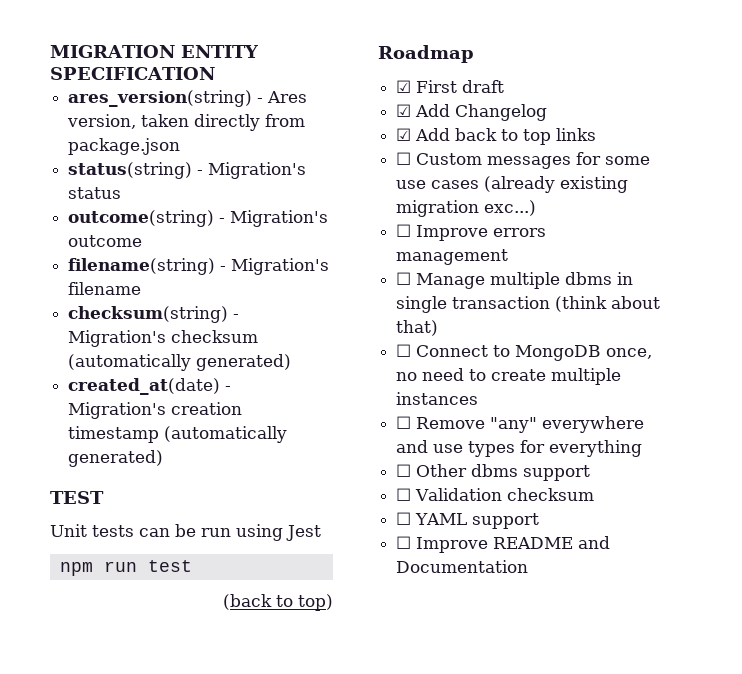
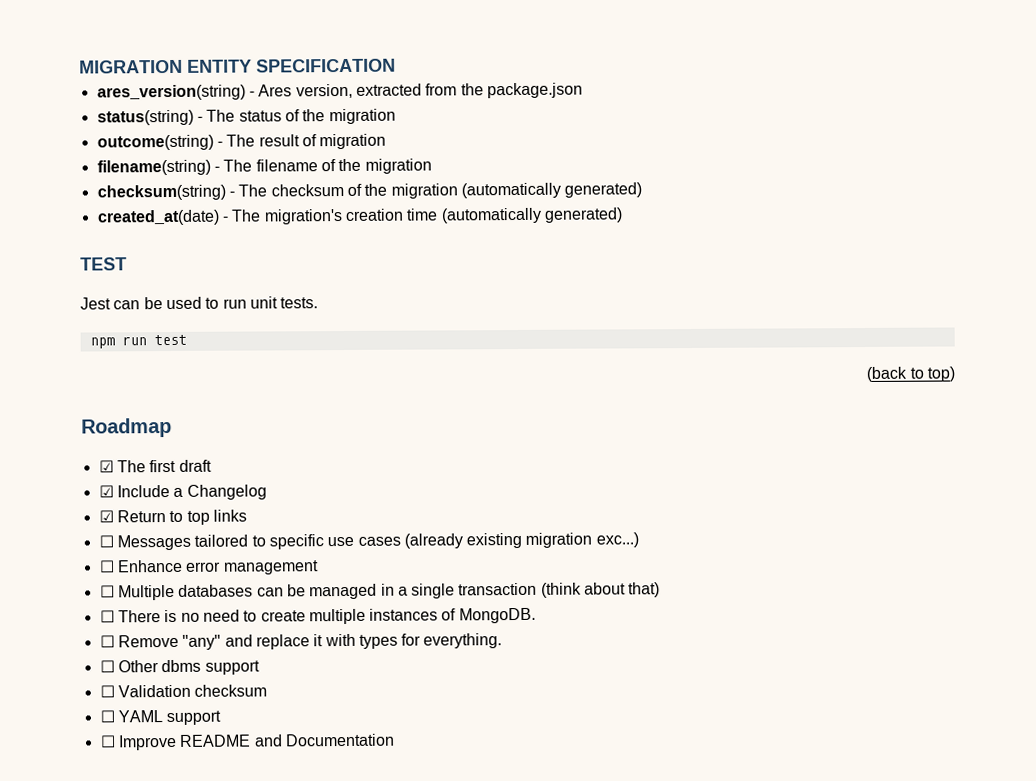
- ares_version(string) - Ares version, taken directly from package.json
+ ares_version(string) - Ares version, extracted from the package.json
- status(string) - Migration's status
+ status(string) - The status of the migration
- outcome(string) - Migration's outcome
+ outcome(string) - The result of migration
- filename(string) - Migration's filename
+ filename(string) - The filename of the migration
- checksum(string) - Migration's checksum (automatically generated)
+ checksum(string) - The checksum of the migration (automatically generated)
- created_at(date) - Migration's creation timestamp (automatically generated)
+ created_at(date) - The migration's creation time (automatically generated)
- Unit tests can be run using Jest
+ Jest can be used to run unit tests.
- ☑ First draft
+ ☑ The first draft
- ☑ Add Changelog
+ ☑ Include a Changelog
- ☑ Add back to top links
+ ☑ Return to top links
- ☐ Custom messages for some use cases (already existing migration exc...)
+ ☐ Messages tailored to specific use cases (already existing migration exc...)
- ☐ Improve errors management
+ ☐ Enhance error management
- ☐ Manage multiple dbms in single transaction (think about that)
+ ☐ Multiple databases can be managed in a single transaction (think about that)
- ☐ Connect to MongoDB once, no need to create multiple instances
+ ☐ There is no need to create multiple instances of MongoDB.
- ☐ Remove "any" everywhere and use types for everything
+ ☐ Remove "any" and replace it with types for everything.

